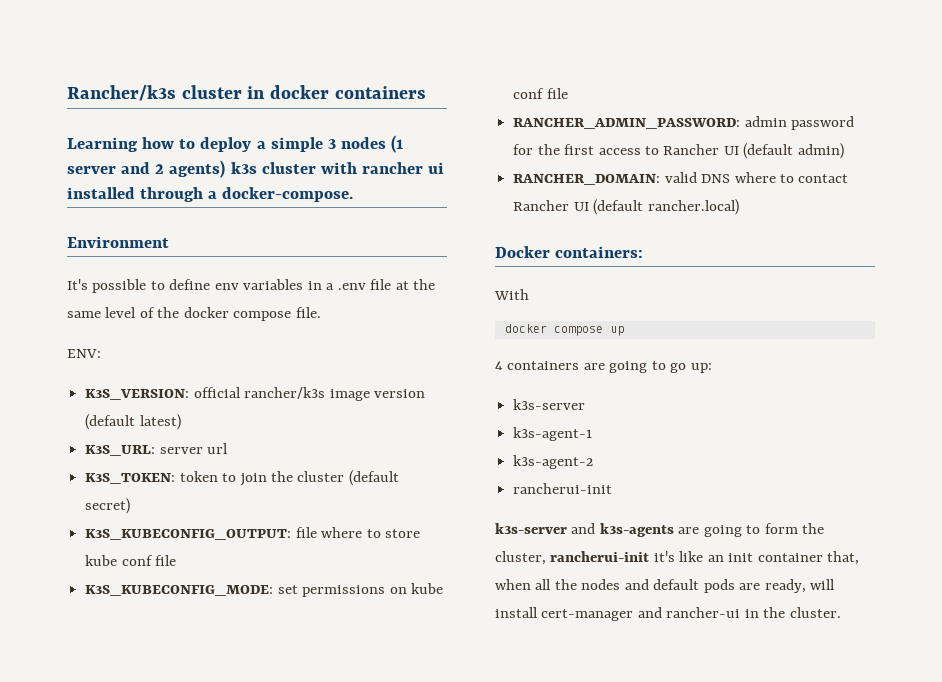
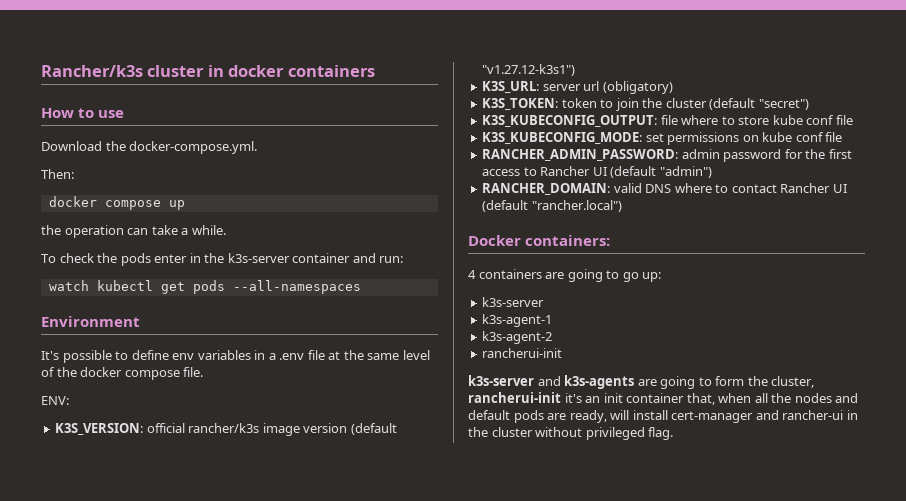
- Learning how to deploy a simple 3 nodes (1 server and 2 agents) k3s cluster with rancher ui installed through a docker-compose.
+ How to use
+ Download the docker-compose.yml.
+ Then:
+ docker compose up
+ the operation can take a while.
+ To check the pods enter in the k3s-server container and run:
+ watch kubectl get pods --all-namespaces
- K3S_VERSION: official rancher/k3s image version (default latest)
+ K3S_VERSION: official rancher/k3s image version (default "v1.27.12-k3s1")
- K3S_URL: server url
+ K3S_URL: server url (obligatory)
- K3S_TOKEN: token to join the cluster (default secret)
+ K3S_TOKEN: token to join the cluster (default "secret")
- RANCHER_ADMIN_PASSWORD: admin password for the first access to Rancher UI (default admin)
+ RANCHER_ADMIN_PASSWORD: admin password for the first access to Rancher UI (default "admin")
- RANCHER_DOMAIN: valid DNS where to contact Rancher UI (default rancher.local)
+ RANCHER_DOMAIN: valid DNS where to contact Rancher UI (default "rancher.local")
- With
- docker compose up
- k3s-server and k3s-agents are going to form the cluster, rancherui-init it's like an init container that, when all the nodes and default pods are ready, will install cert-manager and rancher-ui in the cluster.
+ k3s-server and k3s-agents are going to form the cluster, rancherui-init it's an init container that, when all the nodes and default pods are ready, will install cert-manager and rancher-ui in the cluster without privileged flag.

